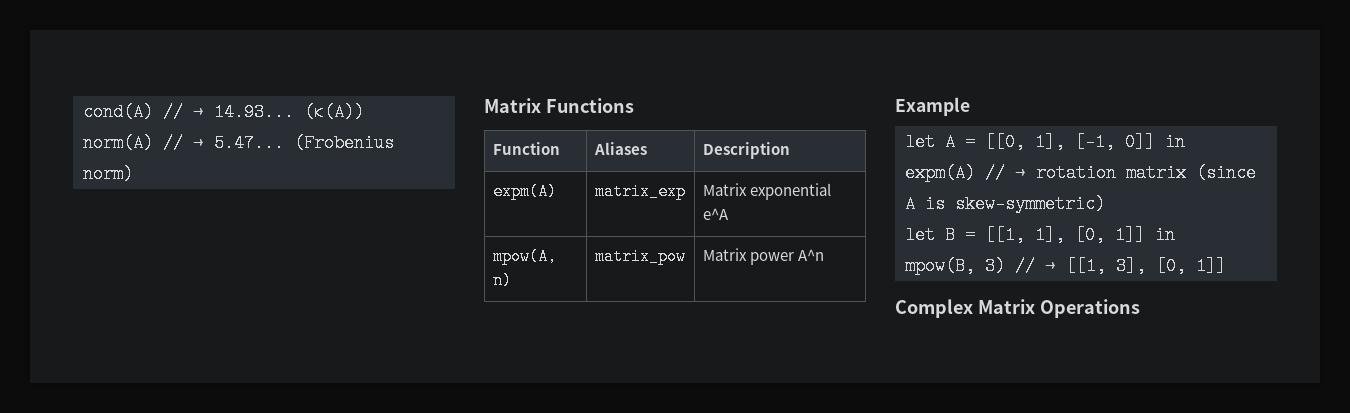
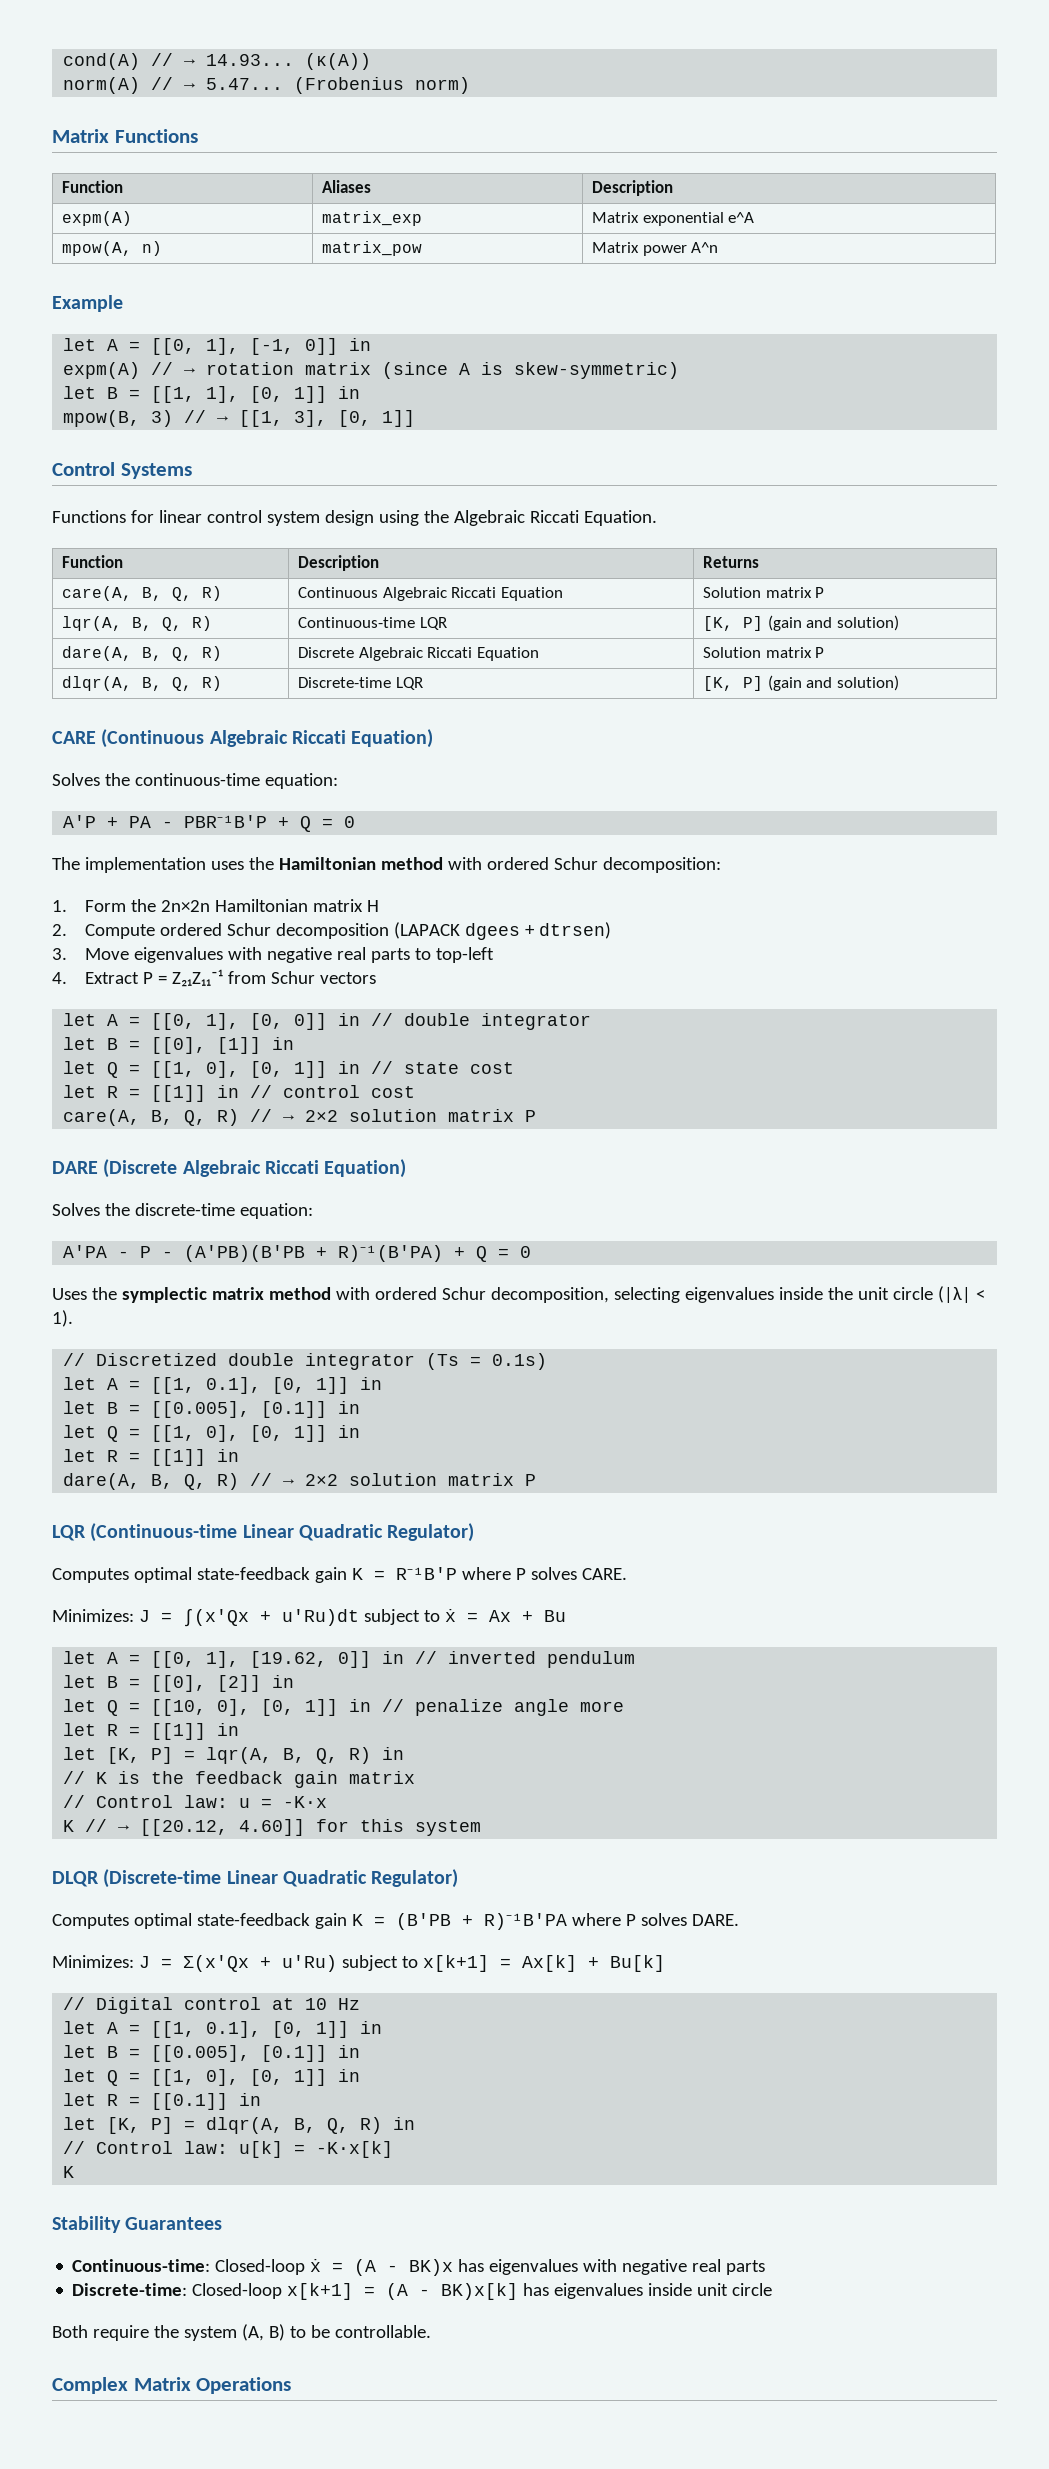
+ Control Systems
+ Functions for linear control system design using the Algebraic Riccati Equation.
+ Function | Description | Returns
+ care(A, B, Q, R) | Continuous Algebraic Riccati Equation | Solution matrix P
+ lqr(A, B, Q, R) | Continuous-time LQR | [K, P] (gain and solution)
+ dare(A, B, Q, R) | Discrete Algebraic Riccati Equation | Solution matrix P
+ dlqr(A, B, Q, R) | Discrete-time LQR | [K, P] (gain and solution)
+ CARE (Continuous Algebraic Riccati Equation)
+ Solves the continuous-time equation:
+ A'P + PA - PBR⁻¹B'P + Q = 0
+ The implementation uses the Hamiltonian method with ordered Schur decomposition:
+ 1. Form the 2n×2n Hamiltonian matrix H
+ 2. Compute ordered Schur decomposition (LAPACK dgees + dtrsen)
+ 3. Move eigenvalues with negative real parts to top-left
+ 4. Extract P = Z₂₁Z₁₁⁻¹ from Schur vectors
+ let A = [[0, 1], [0, 0]] in // double integrator
+ let B = [[0], [1]] in
+ let Q = [[1, 0], [0, 1]] in // state cost
+ let R = [[1]] in // control cost
+ care(A, B, Q, R) // → 2×2 solution matrix P
+ DARE (Discrete Algebraic Riccati Equation)
+ Solves the discrete-time equation:
+ A'PA - P - (A'PB)(B'PB + R)⁻¹(B'PA) + Q = 0
+ Uses the symplectic matrix method with ordered Schur decomposition, selecting eigenvalues inside the unit circle (|λ| < 1).
+ // Discretized double integrator (Ts = 0.1s)
+ let A = [[1, 0.1], [0, 1]] in
+ let B = [[0.005], [0.1]] in
+ let Q = [[1, 0], [0, 1]] in
+ let R = [[1]] in
+ dare(A, B, Q, R) // → 2×2 solution matrix P
+ LQR (Continuous-time Linear Quadratic Regulator)
+ Computes optimal state-feedback gain K = R⁻¹B'P where P solves CARE.
+ Minimizes: J = ∫(x'Qx + u'Ru)dt subject to ẋ = Ax + Bu
+ let A = [[0, 1], [19.62, 0]] in // inverted pendulum
+ let B = [[0], [2]] in
+ let Q = [[10, 0], [0, 1]] in // penalize angle more
+ let R = [[1]] in
+ let [K, P] = lqr(A, B, Q, R) in
+ // K is the feedback gain matrix
+ // Control law: u = -K·x
+ K // → [[20.12, 4.60]] for this system
+ DLQR (Discrete-time Linear Quadratic Regulator)
+ Computes optimal state-feedback gain K = (B'PB + R)⁻¹B'PA where P solves DARE.
+ Minimizes: J = Σ(x'Qx + u'Ru) subject to x[k+1] = Ax[k] + Bu[k]
+ // Digital control at 10 Hz
+ let A = [[1, 0.1], [0, 1]] in
+ let B = [[0.005], [0.1]] in
+ let Q = [[1, 0], [0, 1]] in
+ let R = [[0.1]] in
+ let [K, P] = dlqr(A, B, Q, R) in
+ // Control law: u[k] = -K·x[k]
+ K
+ Stability Guarantees
+ Continuous-time: Closed-loop ẋ = (A - BK)x has eigenvalues with negative real parts
+ Discrete-time: Closed-loop x[k+1] = (A - BK)x[k] has eigenvalues inside unit circle
+ Both require the system (A, B) to be controllable.

